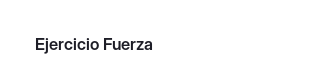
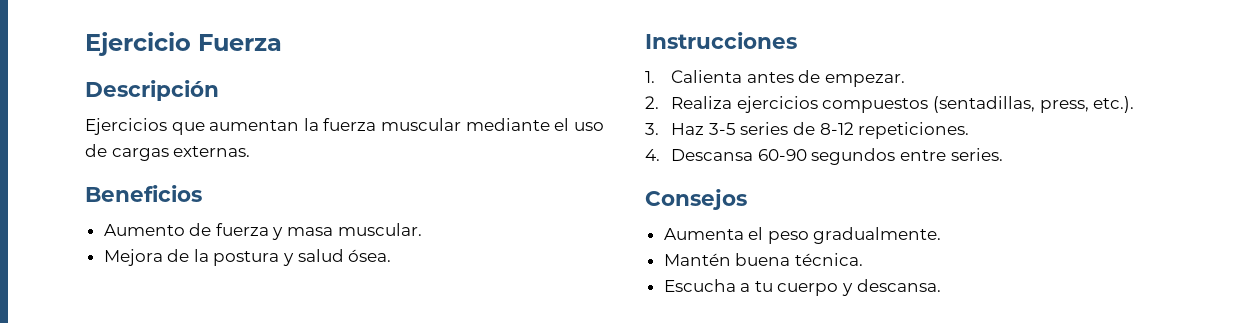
+ Descripción
+ Ejercicios que aumentan la fuerza muscular mediante el uso de cargas externas.
+ Beneficios
+ Aumento de fuerza y masa muscular.
+ Mejora de la postura y salud ósea.
+ Instrucciones
+ 1. Calienta antes de empezar.
+ 2. Realiza ejercicios compuestos (sentadillas, press, etc.).
+ 3. Haz 3-5 series de 8-12 repeticiones.
+ 4. Descansa 60-90 segundos entre series.
+ Consejos
+ Aumenta el peso gradualmente.
+ Mantén buena técnica.
+ Escucha a tu cuerpo y descansa.

